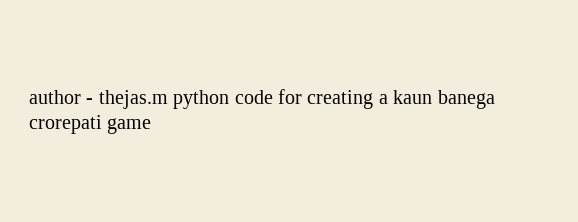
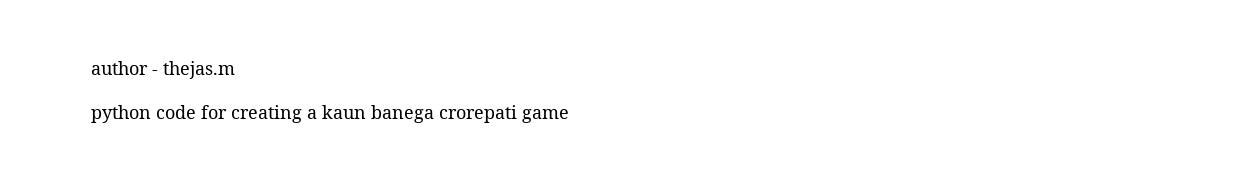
- author - thejas.m python code for creating a kaun banega crorepati game
+ author - thejas.m
+ python code for creating a kaun banega crorepati game

